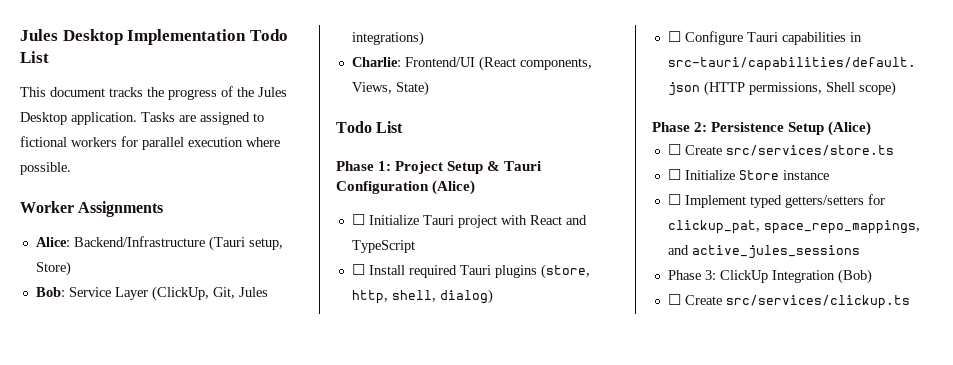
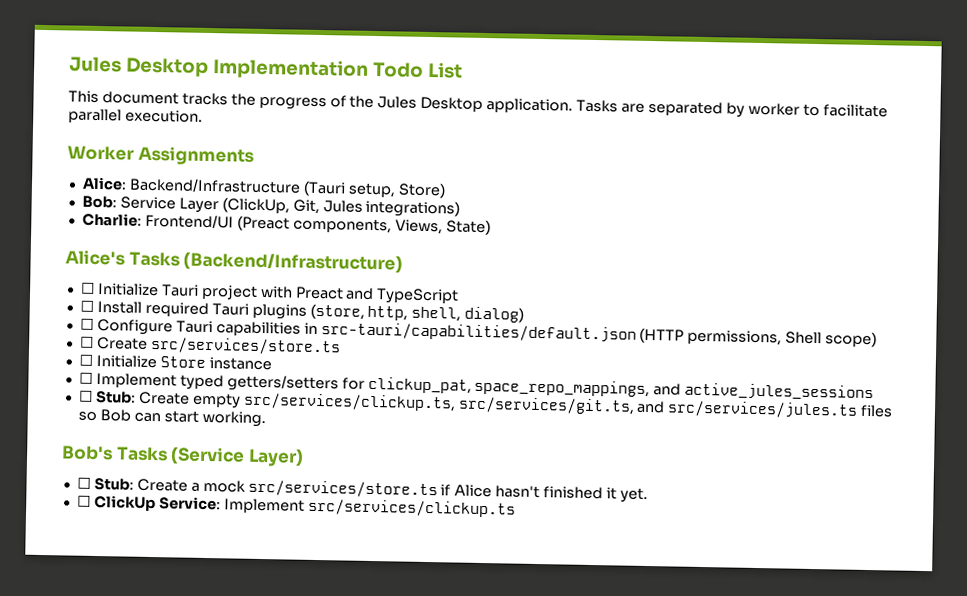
- Tasks are assigned to fictional workers for parallel execution where possible.
+ Tasks are separated by worker to facilitate parallel execution.
- Charlie: Frontend/UI (React components, Views, State)
- Todo List
- Phase 1: Project Setup & Tauri Configuration (Alice)
+ Charlie: Frontend/UI (Preact components, Views, State)
+ Alice's Tasks (Backend/Infrastructure)
- ☐ Initialize Tauri project with React and TypeScript
+ ☐ Initialize Tauri project with Preact and TypeScript
- Phase 2: Persistence Setup (Alice)
- Phase 3: ClickUp Integration (Bob)
- ☐ Create src/services/clickup.ts
+ ☐ Stub: Create empty src/services/clickup.ts, src/services/git.ts, and src/services/jules.ts files so Bob can start working.
+ Bob's Tasks (Service Layer)
+ ☐ Stub: Create a mock src/services/store.ts if Alice hasn't finished it yet.
+ ☐ ClickUp Service: Implement src/services/clickup.ts

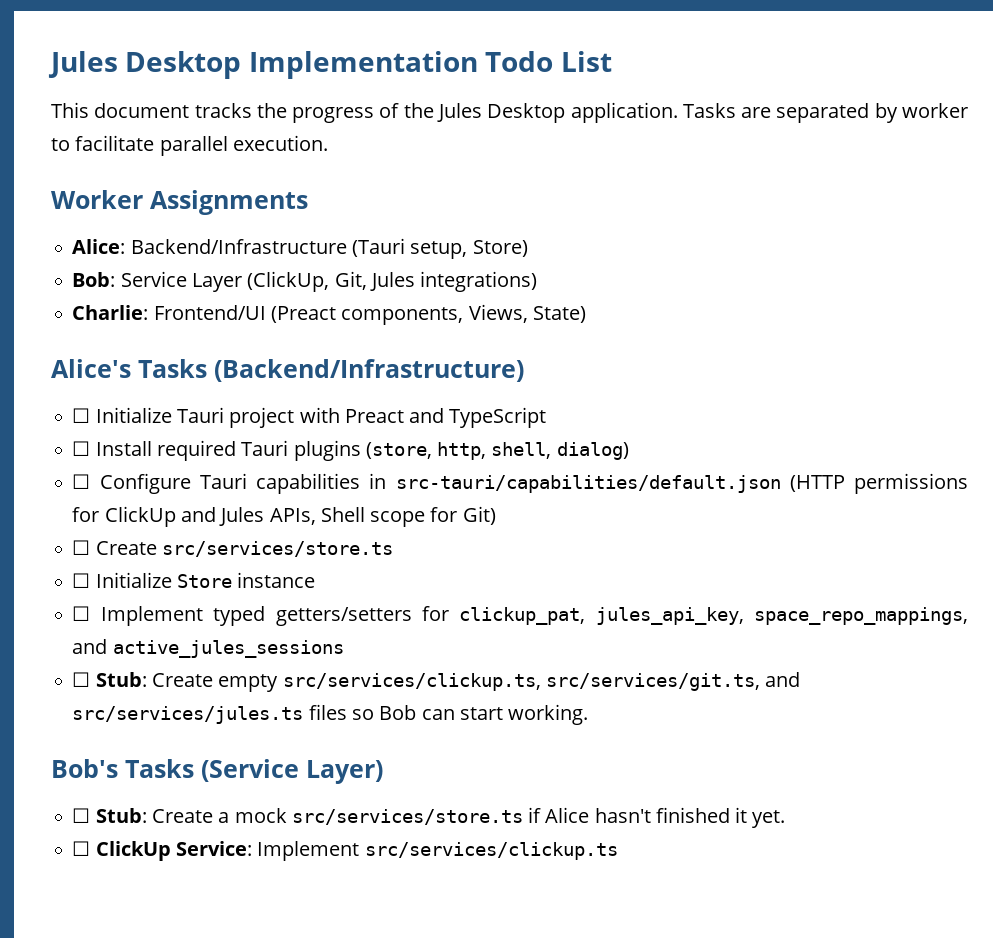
- ☐ Configure Tauri capabilities in src-tauri/capabilities/default.json (HTTP permissions, Shell scope)
+ ☐ Configure Tauri capabilities in src-tauri/capabilities/default.json (HTTP permissions for ClickUp and Jules APIs, Shell scope for Git)
- ☐ Implement typed getters/setters for clickup_pat, space_repo_mappings, and active_jules_sessions
+ ☐ Implement typed getters/setters for clickup_pat, jules_api_key, space_repo_mappings, and active_jules_sessions

